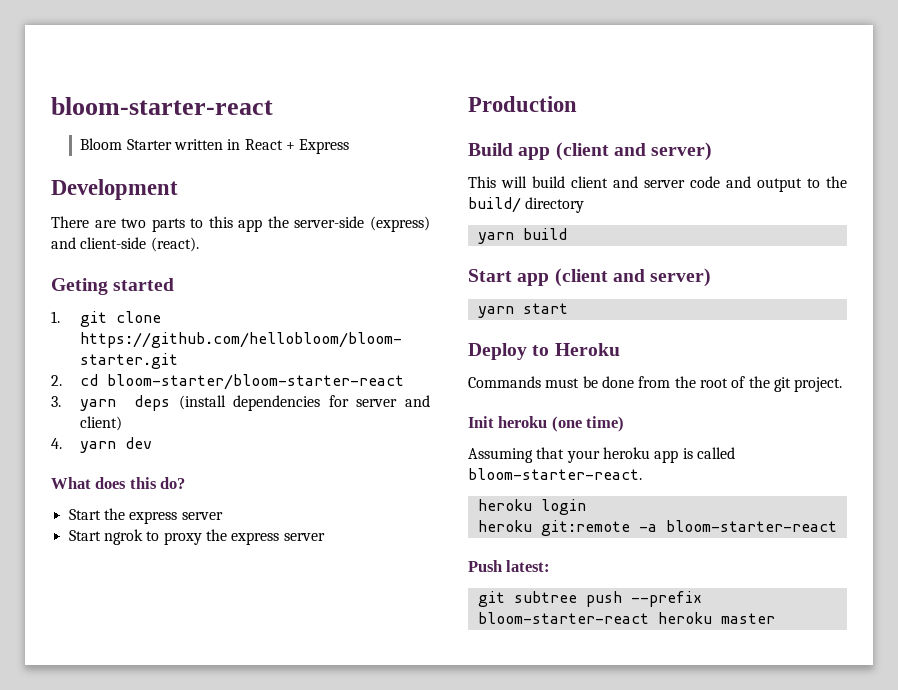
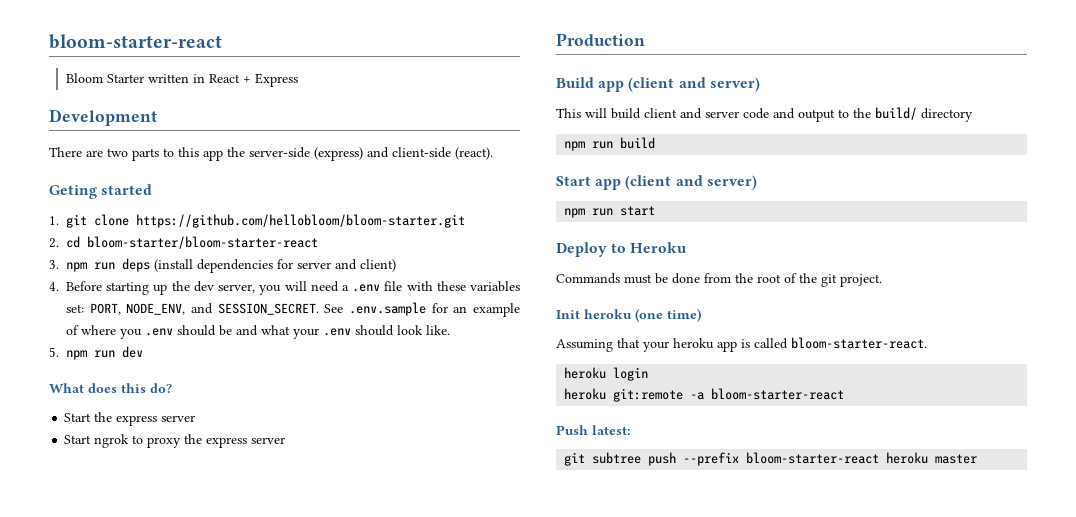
- 3. yarn deps (install dependencies for server and client)
+ 3. npm run deps (install dependencies for server and client)
- 4. yarn dev
+ 4. Before starting up the dev server, you will need a .env file with these variables set: PORT, NODE_ENV, and SESSION_SECRET. See .env.sample for an example of where you .env should be and what your .env should look like.
+ 5. npm run dev
- yarn build
+ npm run build
- yarn start
+ npm run start

